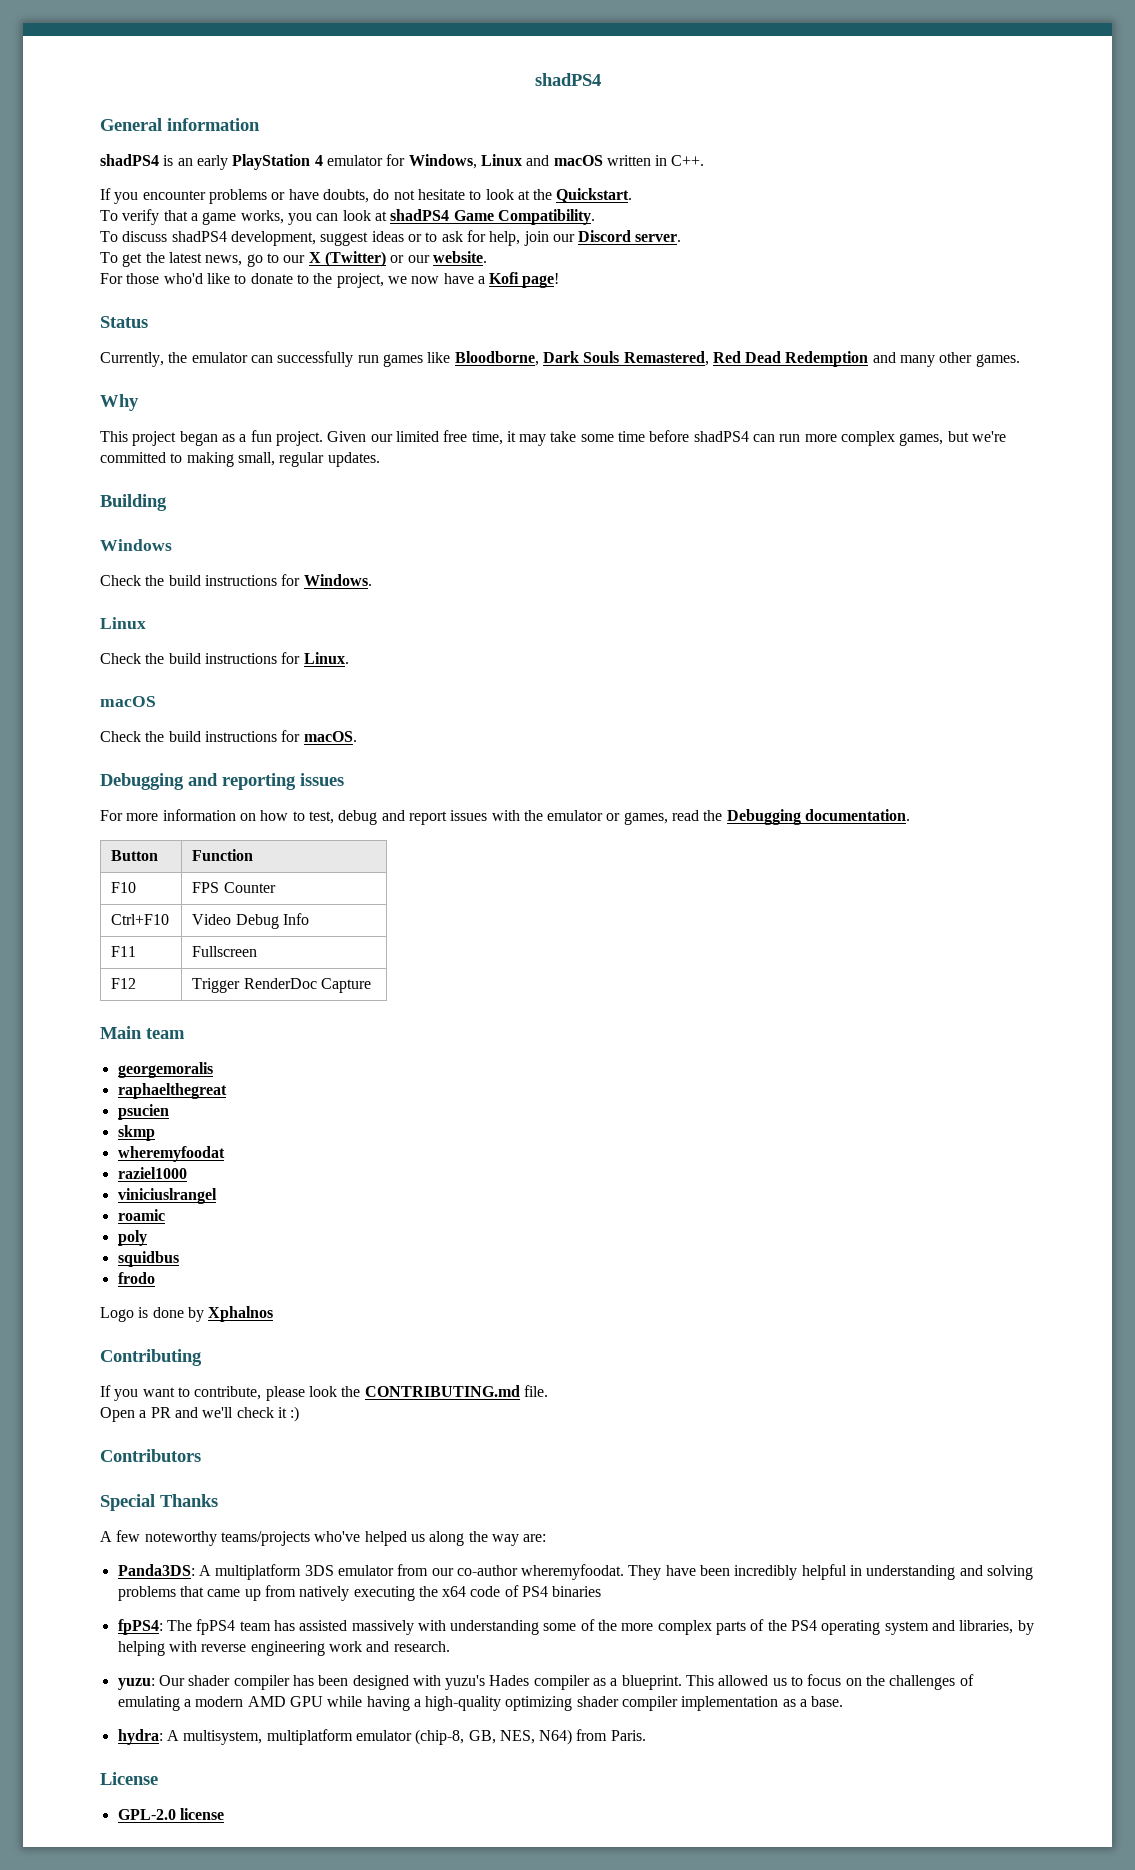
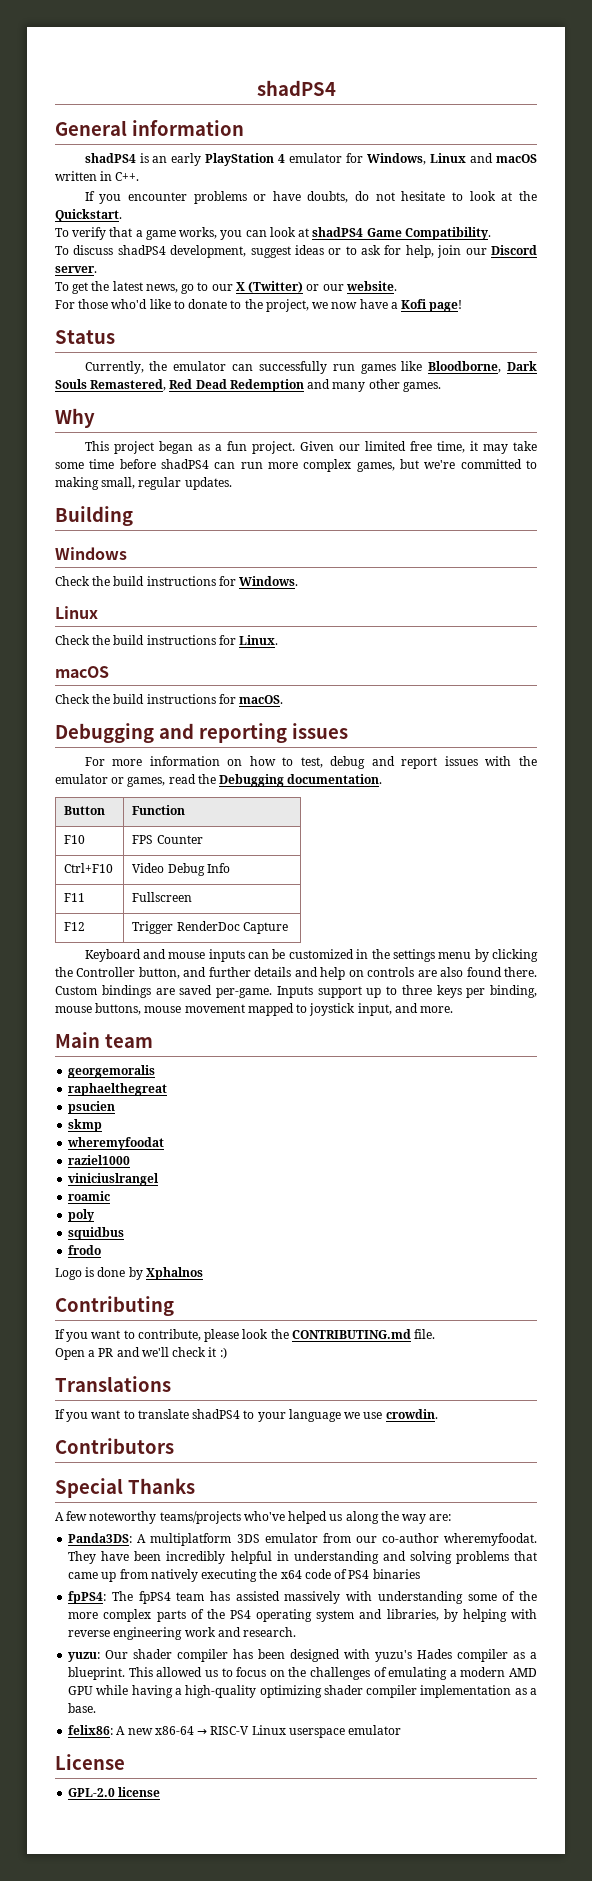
+ Keyboard and mouse inputs can be customized in the settings menu by clicking the Controller button, and further details and help on controls are also found there. Custom bindings are saved per-game. Inputs support up to three keys per binding, mouse buttons, mouse movement mapped to joystick input, and more.
+ Translations
+ If you want to translate shadPS4 to your language we use crowdin.
- hydra: A multisystem, multiplatform emulator (chip-8, GB, NES, N64) from Paris.
+ felix86: A new x86-64 → RISC-V Linux userspace emulator

